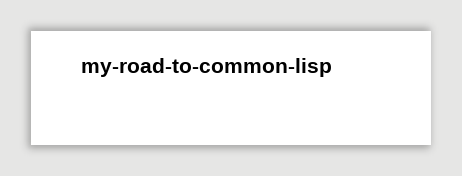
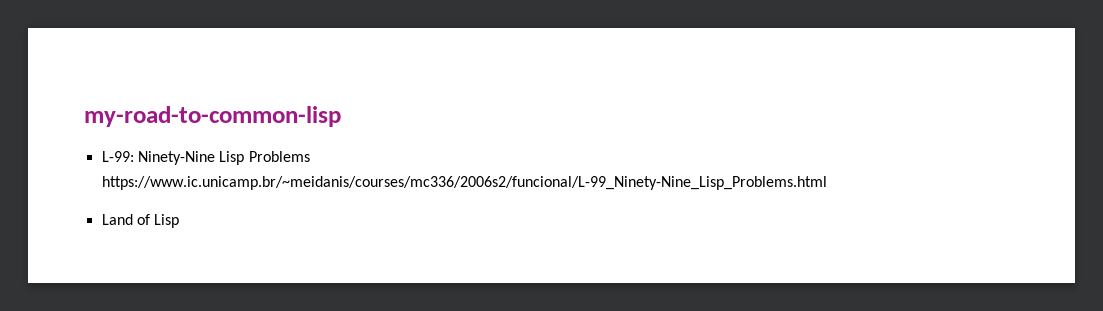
+ L-99: Ninety-Nine Lisp Problems https://www.ic.unicamp.br/~meidanis/courses/mc336/2006s2/funcional/L-99_Ninety-Nine_Lisp_Problems.html
+ Land of Lisp

